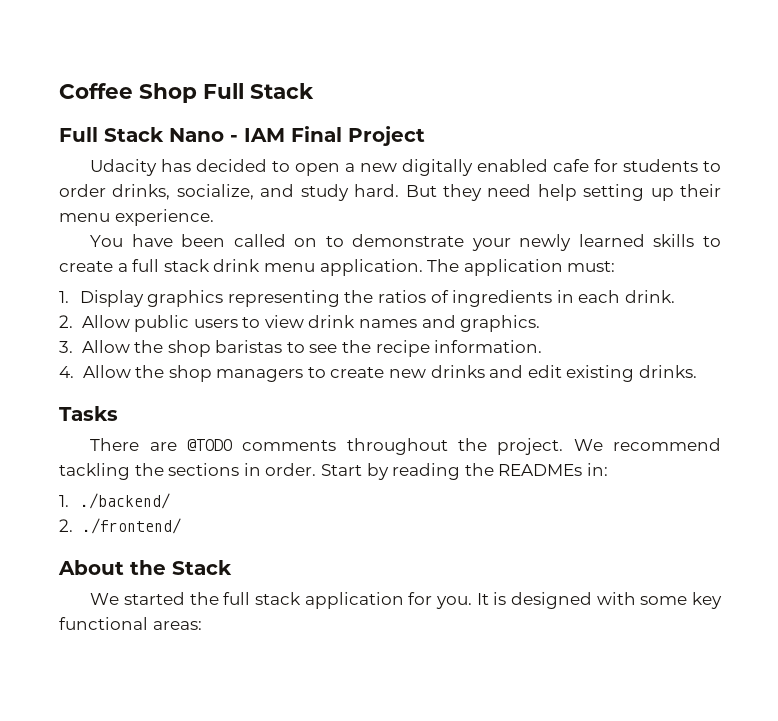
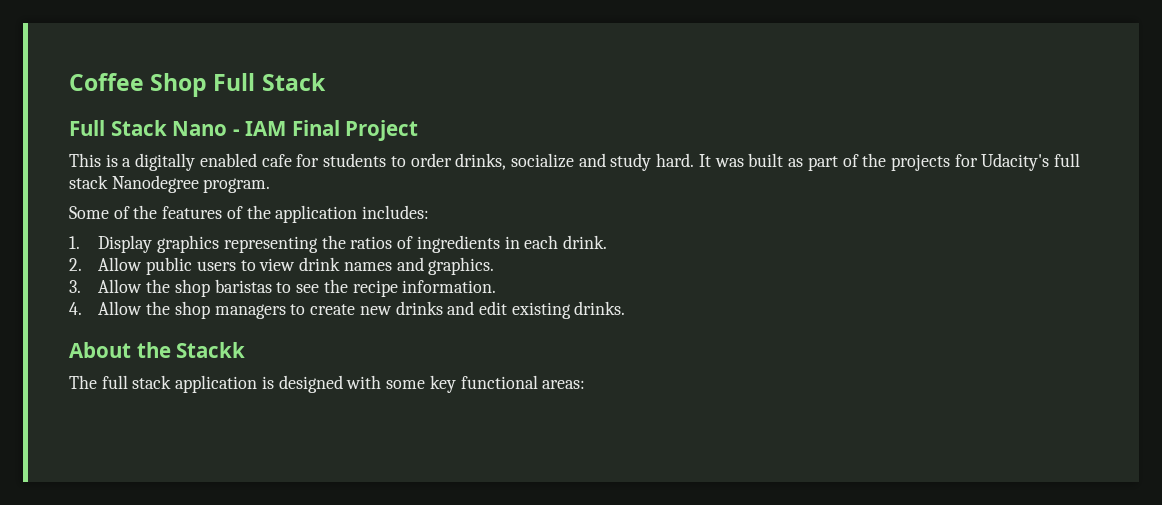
- Udacity has decided to open a new digitally enabled cafe for students to order drinks, socialize, and study hard.
+ This is a digitally enabled cafe for students to order drinks, socialize and study hard.
- But they need help setting up their menu experience.
- You have been called on to demonstrate your newly learned skills to create a full stack drink menu application. The application must:
+ It was built as part of the projects for Udacity's full stack Nanodegree program.
+ Some of the features of the application includes:
- Tasks
- There are @TODO comments throughout the project. We recommend tackling the sections in order. Start by reading the READMEs in:
- 1. ./backend/
- 2. ./frontend/
- About the Stack
- We started the full stack application for you. It is designed with some key functional areas:
+ About the Stackk
+ The full stack application is designed with some key functional areas:

